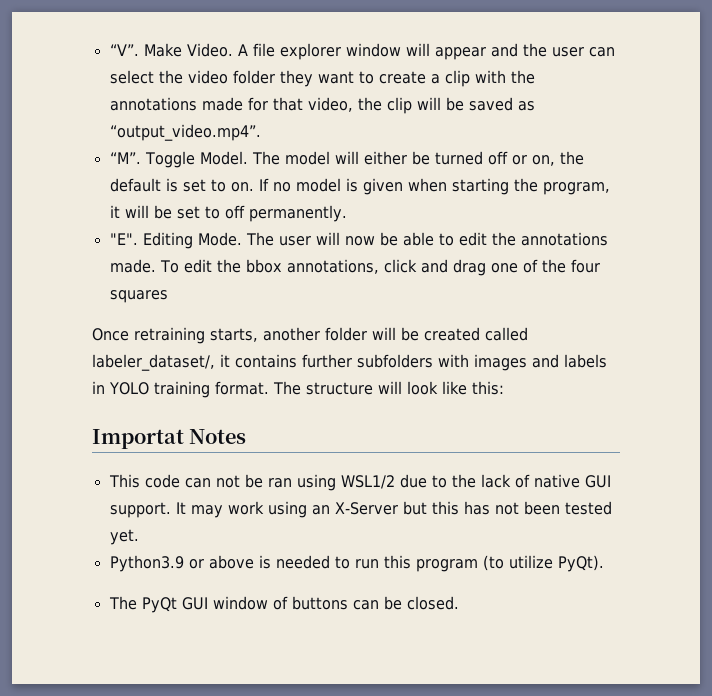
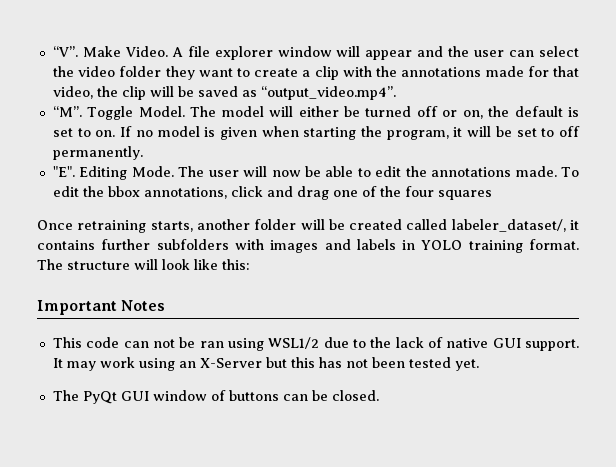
- Importat Notes
+ Important Notes
- Python3.9 or above is needed to run this program (to utilize PyQt).

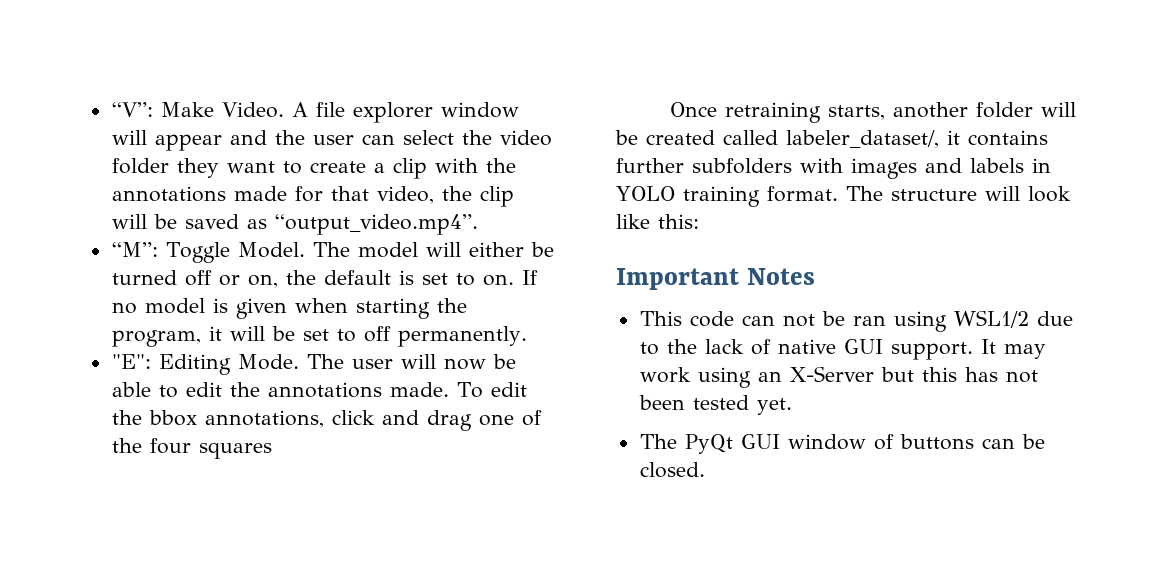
- “V”. Make Video.
+ “V”: Make Video.
- “M”. Toggle Model.
+ “M”: Toggle Model.
- "E". Editing Mode.
+ "E": Editing Mode.

